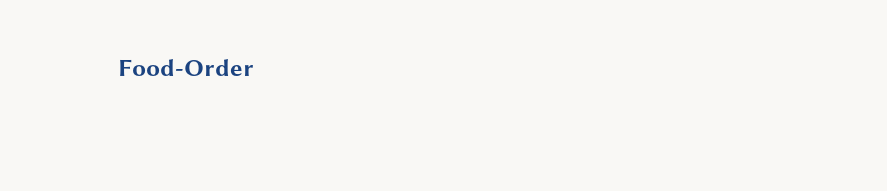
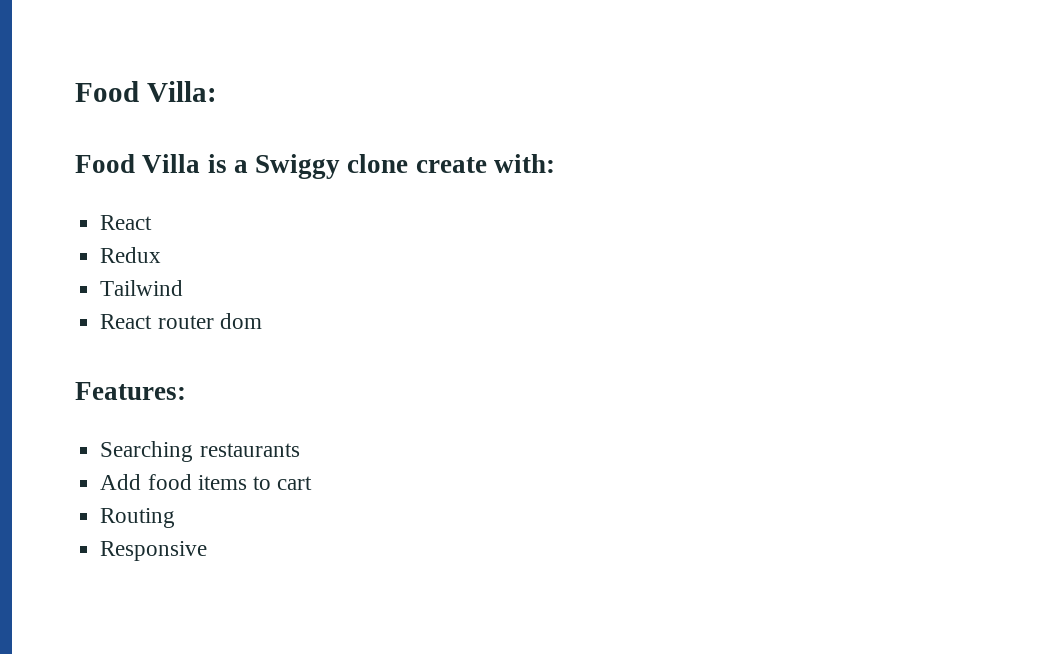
- Food-Order
+ Food Villa:
+ Food Villa is a Swiggy clone create with:
+ React
+ Redux
+ Tailwind
+ React router dom
+ Features:
+ Searching restaurants
+ Add food items to cart
+ Routing
+ Responsive

